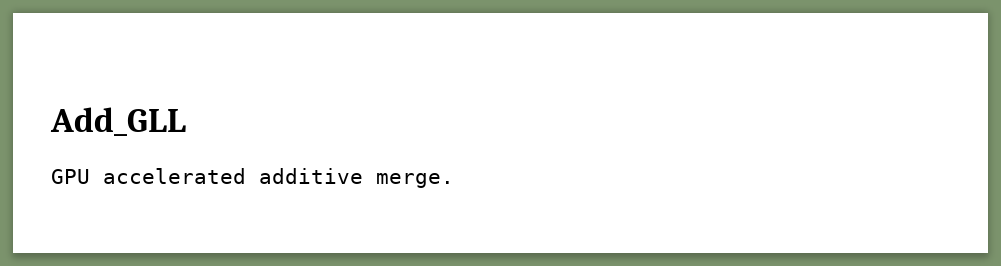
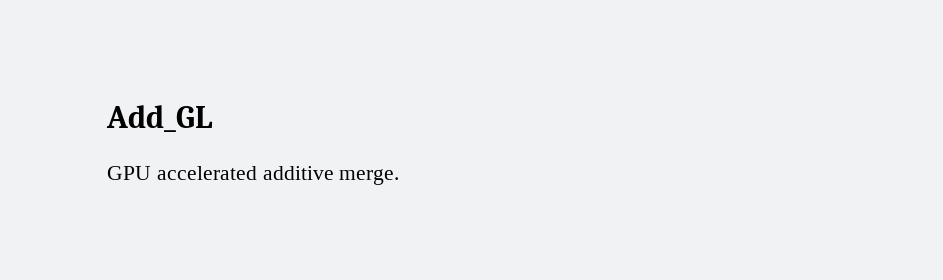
- Add_GLL
+ Add_GL

